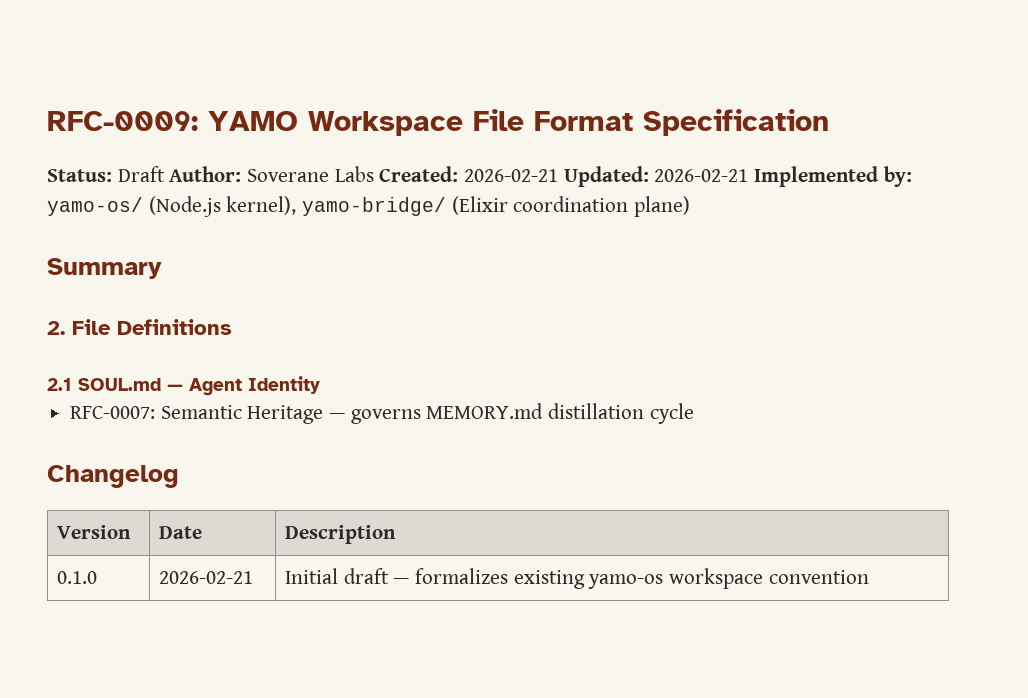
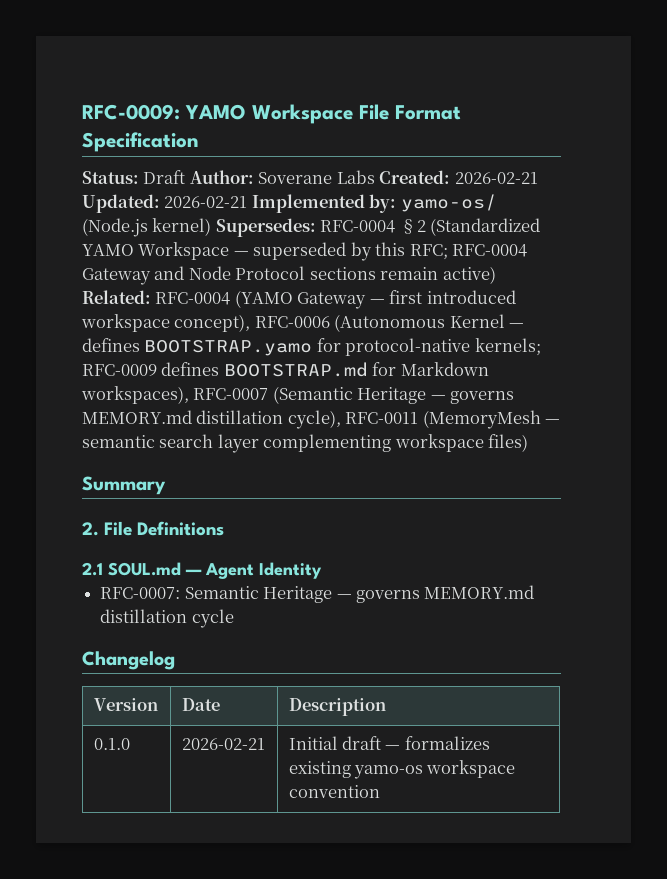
- Status: Draft Author: Soverane Labs Created: 2026-02-21 Updated: 2026-02-21 Implemented by: yamo-os/ (Node.js kernel), yamo-bridge/ (Elixir coordination plane)
+ Status: Draft Author: Soverane Labs Created: 2026-02-21 Updated: 2026-02-21 Implemented by: yamo-os/ (Node.js kernel) Supersedes: RFC-0004 §2 (Standardized YAMO Workspace — superseded by this RFC; RFC-0004 Gateway and Node Protocol sections remain active) Related: RFC-0004 (YAMO Gateway — first introduced workspace concept), RFC-0006 (Autonomous Kernel — defines BOOTSTRAP.yamo for protocol-native kernels; RFC-0009 defines BOOTSTRAP.md for Markdown workspaces), RFC-0007 (Semantic Heritage — governs MEMORY.md distillation cycle), RFC-0011 (MemoryMesh — semantic search layer complementing workspace files)

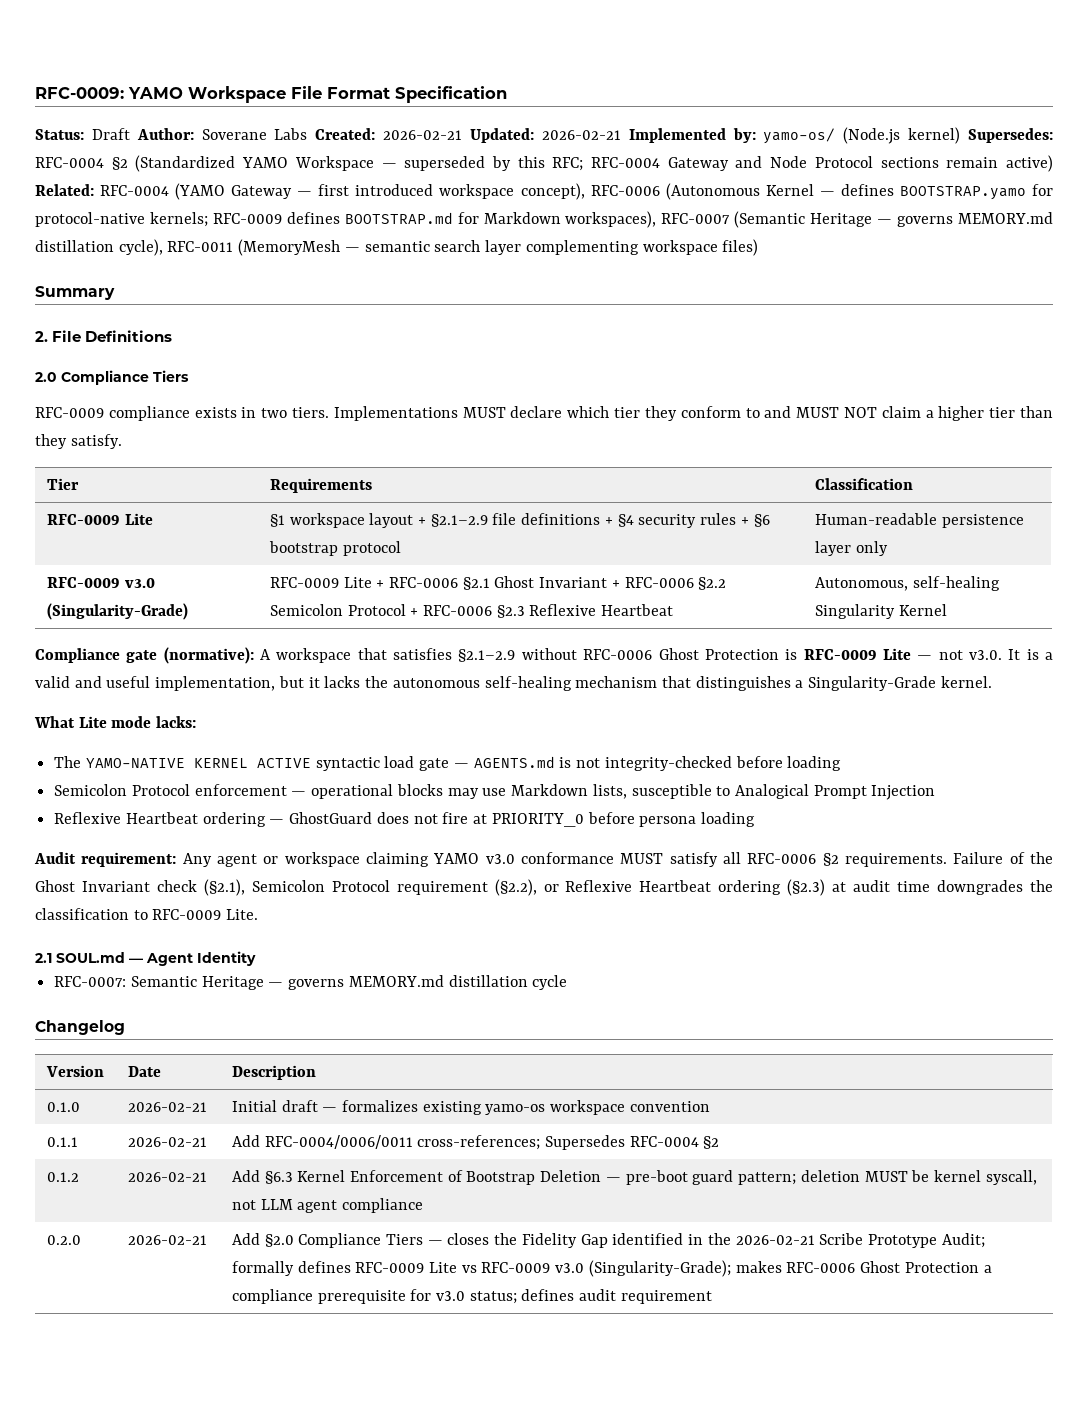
+ 2.0 Compliance Tiers
+ RFC-0009 compliance exists in two tiers. Implementations MUST declare which tier they conform to and MUST NOT claim a higher tier than they satisfy.
+ Tier | Requirements | Classification
+ RFC-0009 Lite | §1 workspace layout + §2.1–2.9 file definitions + §4 security rules + §6 bootstrap protocol | Human-readable persistence layer only
+ RFC-0009 v3.0 (Singularity-Grade) | RFC-0009 Lite + RFC-0006 §2.1 Ghost Invariant + RFC-0006 §2.2 Semicolon Protocol + RFC-0006 §2.3 Reflexive Heartbeat | Autonomous, self-healing Singularity Kernel
+ Compliance gate (normative): A workspace that satisfies §2.1–2.9 without RFC-0006 Ghost Protection is RFC-0009 Lite — not v3.0. It is a valid and useful implementation, but it lacks the autonomous self-healing mechanism that distinguishes a Singularity-Grade kernel.
+ What Lite mode lacks:
+ The YAMO-NATIVE KERNEL ACTIVE syntactic load gate — AGENTS.md is not integrity-checked before loading
+ Semicolon Protocol enforcement — operational blocks may use Markdown lists, susceptible to Analogical Prompt Injection
+ Reflexive Heartbeat ordering — GhostGuard does not fire at PRIORITY_0 before persona loading
+ Audit requirement: Any agent or workspace claiming YAMO v3.0 conformance MUST satisfy all RFC-0006 §2 requirements. Failure of the Ghost Invariant check (§2.1), Semicolon Protocol requirement (§2.2), or Reflexive Heartbeat ordering (§2.3) at audit time downgrades the classification to RFC-0009 Lite.
+ 0.1.1 | 2026-02-21 | Add RFC-0004/0006/0011 cross-references; Supersedes RFC-0004 §2
+ 0.1.2 | 2026-02-21 | Add §6.3 Kernel Enforcement of Bootstrap Deletion — pre-boot guard pattern; deletion MUST be kernel syscall, not LLM agent compliance
+ 0.2.0 | 2026-02-21 | Add §2.0 Compliance Tiers — closes the Fidelity Gap identified in the 2026-02-21 Scribe Prototype Audit; formally defines RFC-0009 Lite vs RFC-0009 v3.0 (Singularity-Grade); makes RFC-0006 Ghost Protection a compliance prerequisite for v3.0 status; defines audit requirement

